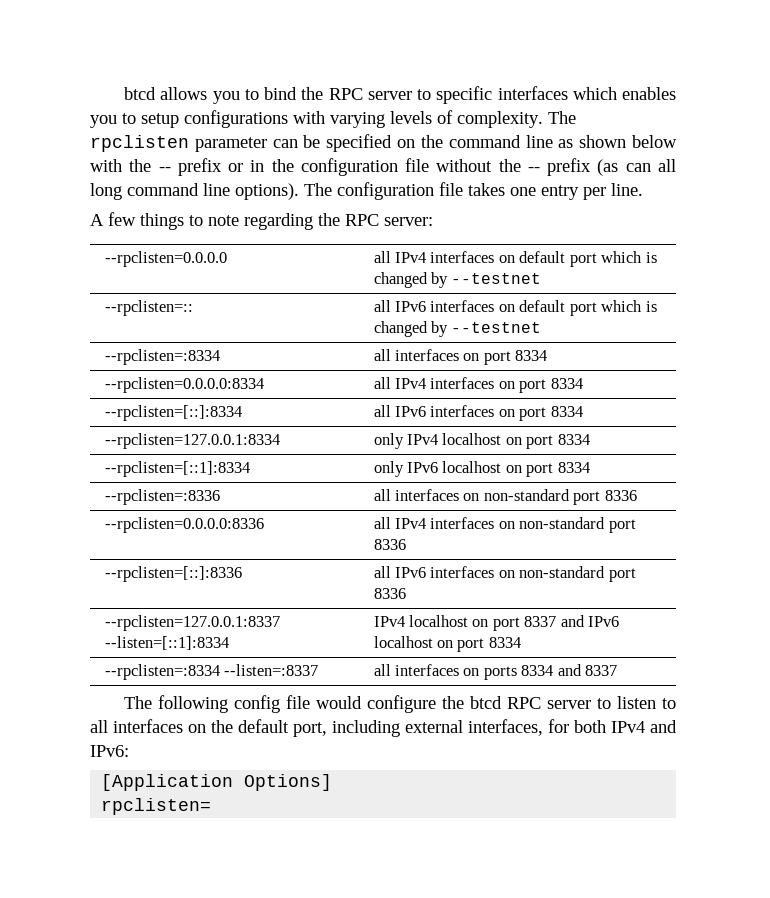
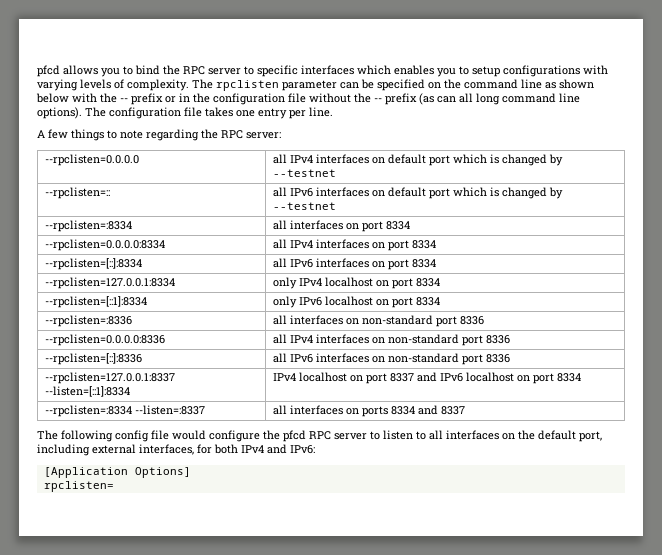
- btcd allows you to bind the RPC server to specific interfaces which enables you to setup configurations with varying levels of complexity.
+ pfcd allows you to bind the RPC server to specific interfaces which enables you to setup configurations with varying levels of complexity.
- The following config file would configure the btcd RPC server to listen to all interfaces on the default port, including external interfaces, for both IPv4 and IPv6:
+ The following config file would configure the pfcd RPC server to listen to all interfaces on the default port, including external interfaces, for both IPv4 and IPv6:

